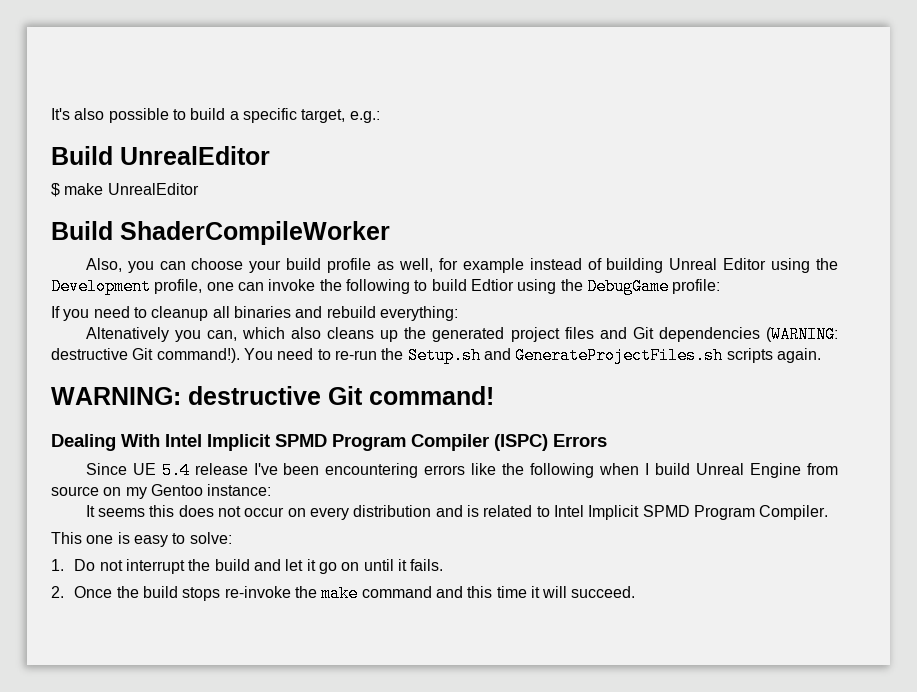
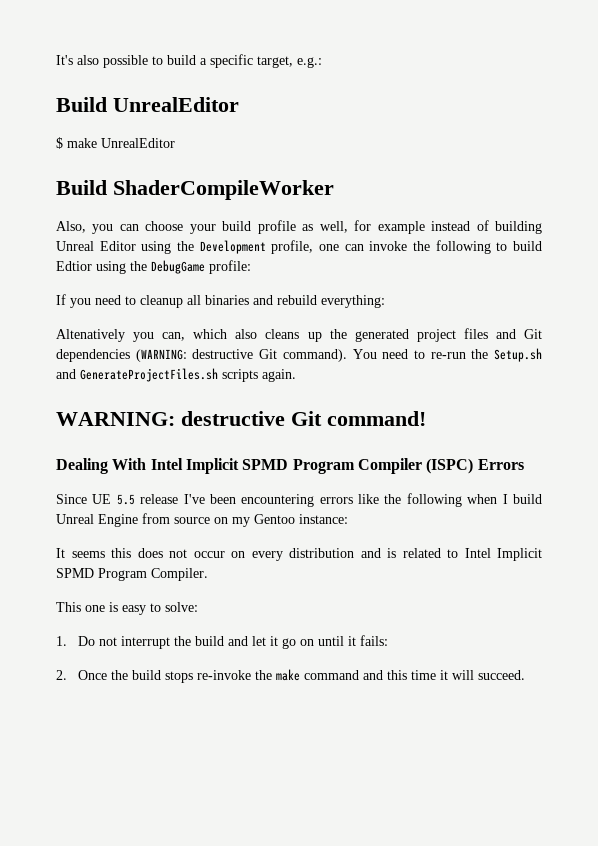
- Altenatively you can, which also cleans up the generated project files and Git dependencies (WARNING: destructive Git command!).
+ Altenatively you can, which also cleans up the generated project files and Git dependencies (WARNING: destructive Git command).
- Since UE 5.4 release I've been encountering errors like the following when I build Unreal Engine from source on my Gentoo instance:
+ Since UE 5.5 release I've been encountering errors like the following when I build Unreal Engine from source on my Gentoo instance:
- 1. Do not interrupt the build and let it go on until it fails.
+ 1. Do not interrupt the build and let it go on until it fails:

